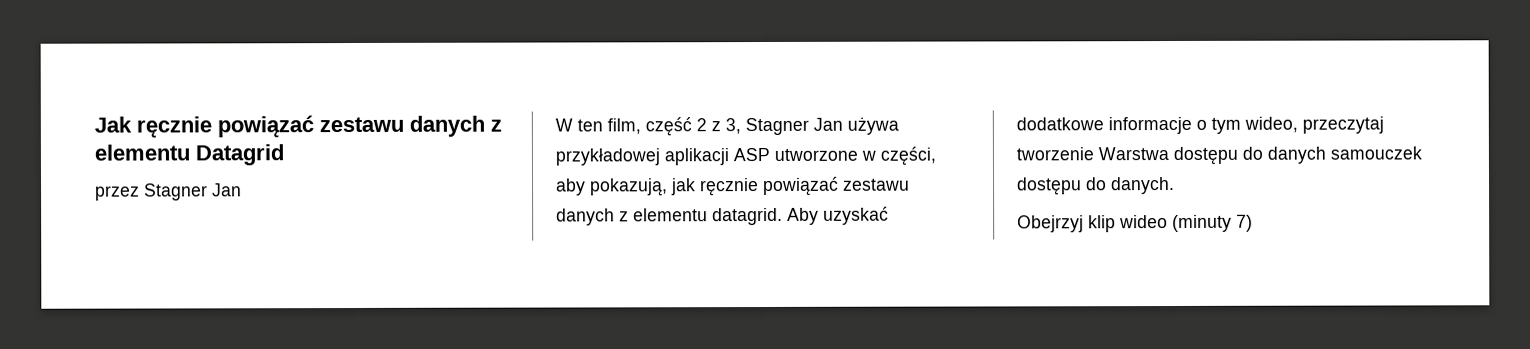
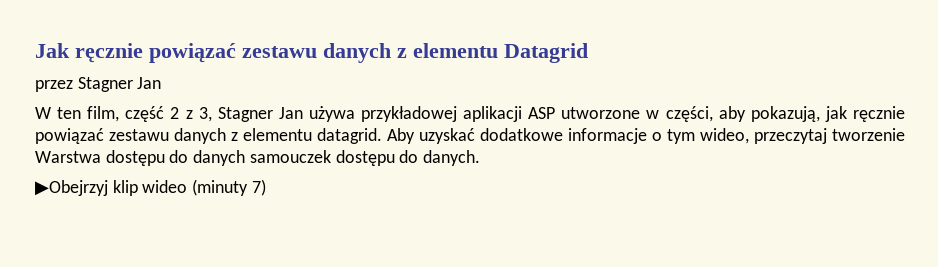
- Obejrzyj klip wideo (minuty 7)
+ ▶Obejrzyj klip wideo (minuty 7)

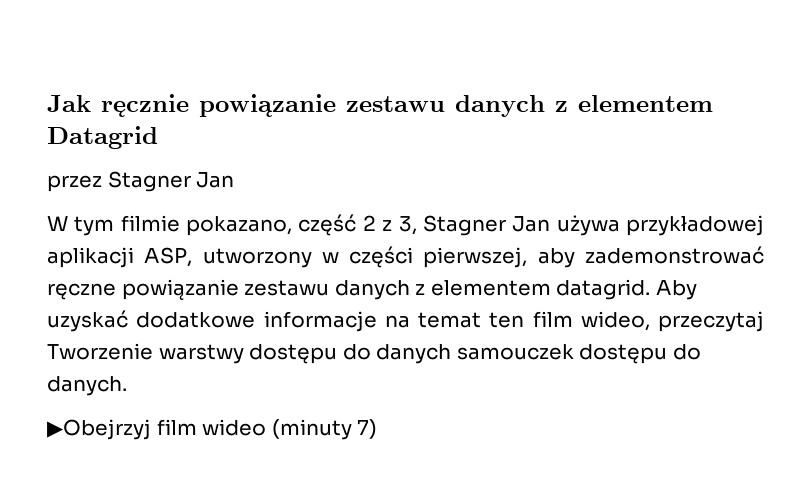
- Jak ręcznie powiązać zestawu danych z elementu Datagrid
+ Jak ręcznie powiązanie zestawu danych z elementem Datagrid
- W ten film, część 2 z 3, Stagner Jan używa przykładowej aplikacji ASP utworzone w części, aby pokazują, jak ręcznie powiązać zestawu danych z elementu datagrid.
+ W tym filmie pokazano, część 2 z 3, Stagner Jan używa przykładowej aplikacji ASP, utworzony w części pierwszej, aby zademonstrować ręczne powiązanie zestawu danych z elementem datagrid.
- Aby uzyskać dodatkowe informacje o tym wideo, przeczytaj tworzenie Warstwa dostępu do danych samouczek dostępu do danych.
+ Aby uzyskać dodatkowe informacje na temat ten film wideo, przeczytaj Tworzenie warstwy dostępu do danych samouczek dostępu do danych.
- ▶Obejrzyj klip wideo (minuty 7)
+ ▶Obejrzyj film wideo (minuty 7)

